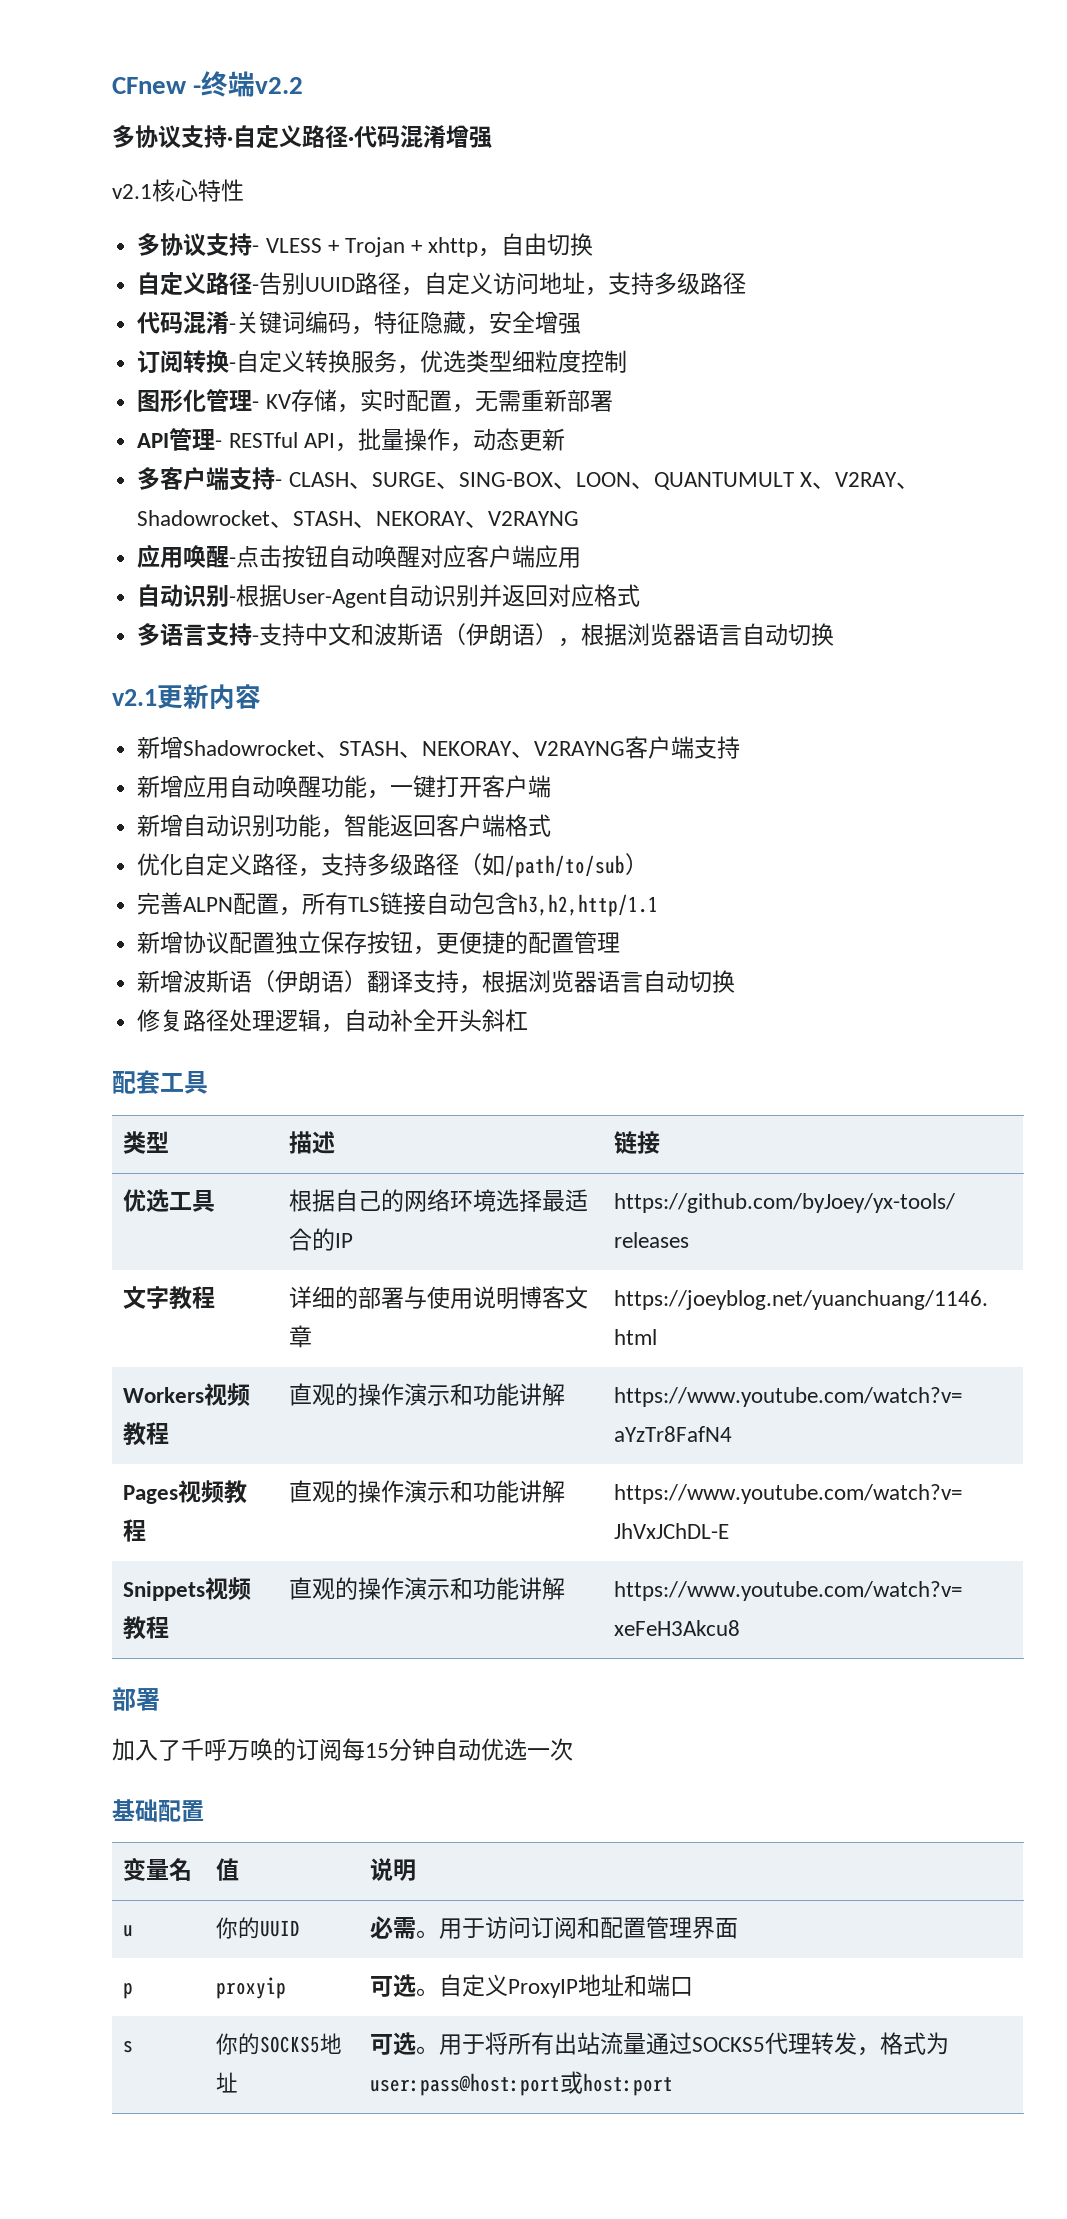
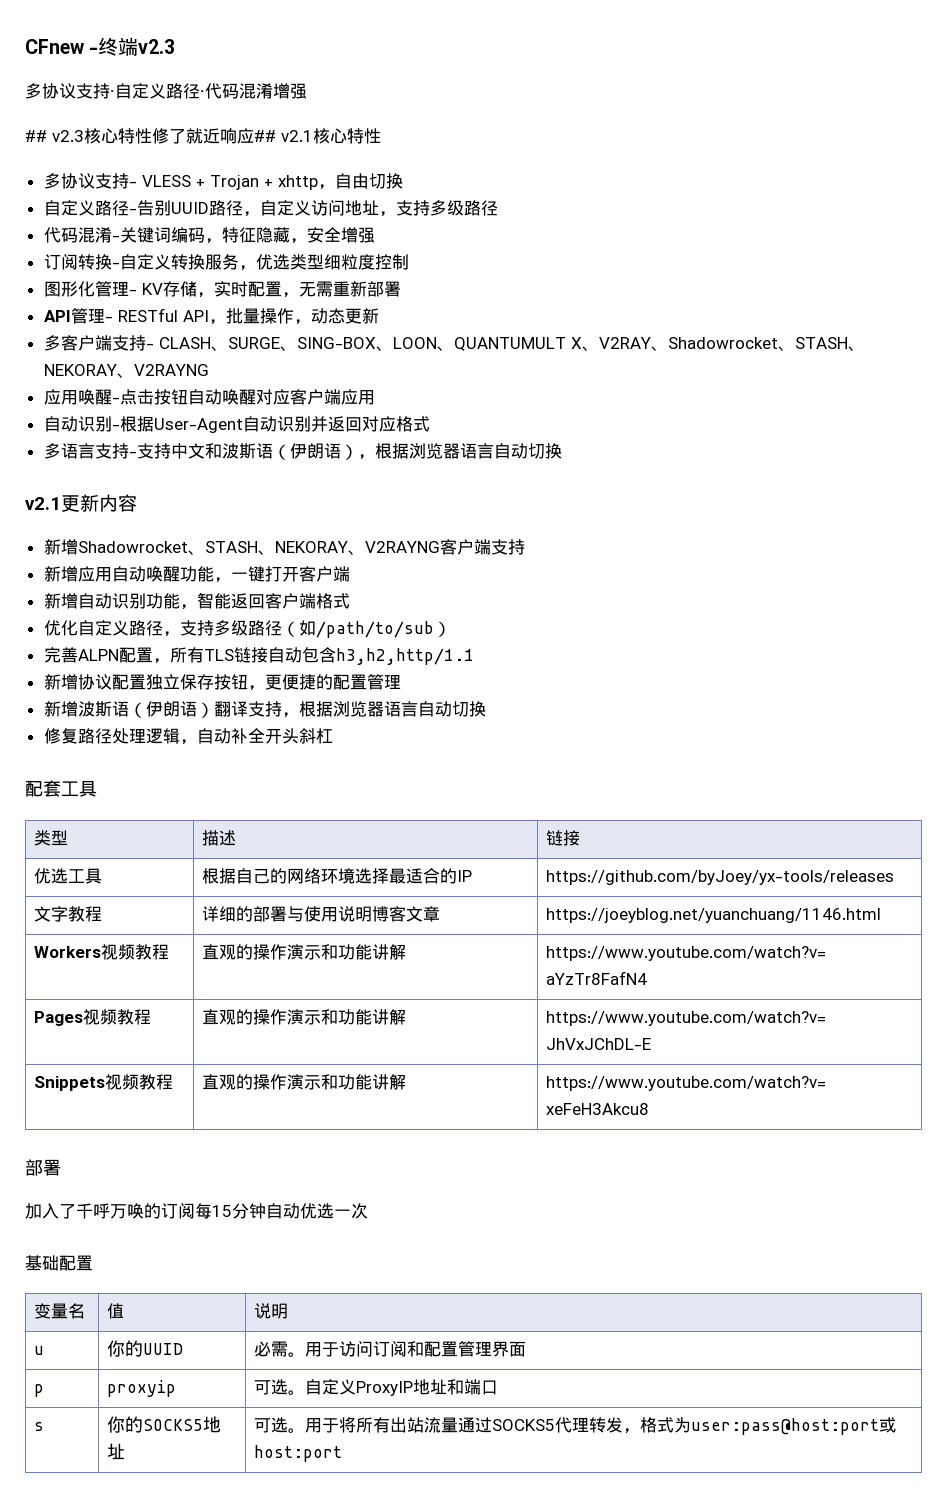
- CFnew -终端v2.2
+ CFnew -终端v2.3
- v2.1核心特性
+ ## v2.3核心特性修了就近响应## v2.1核心特性

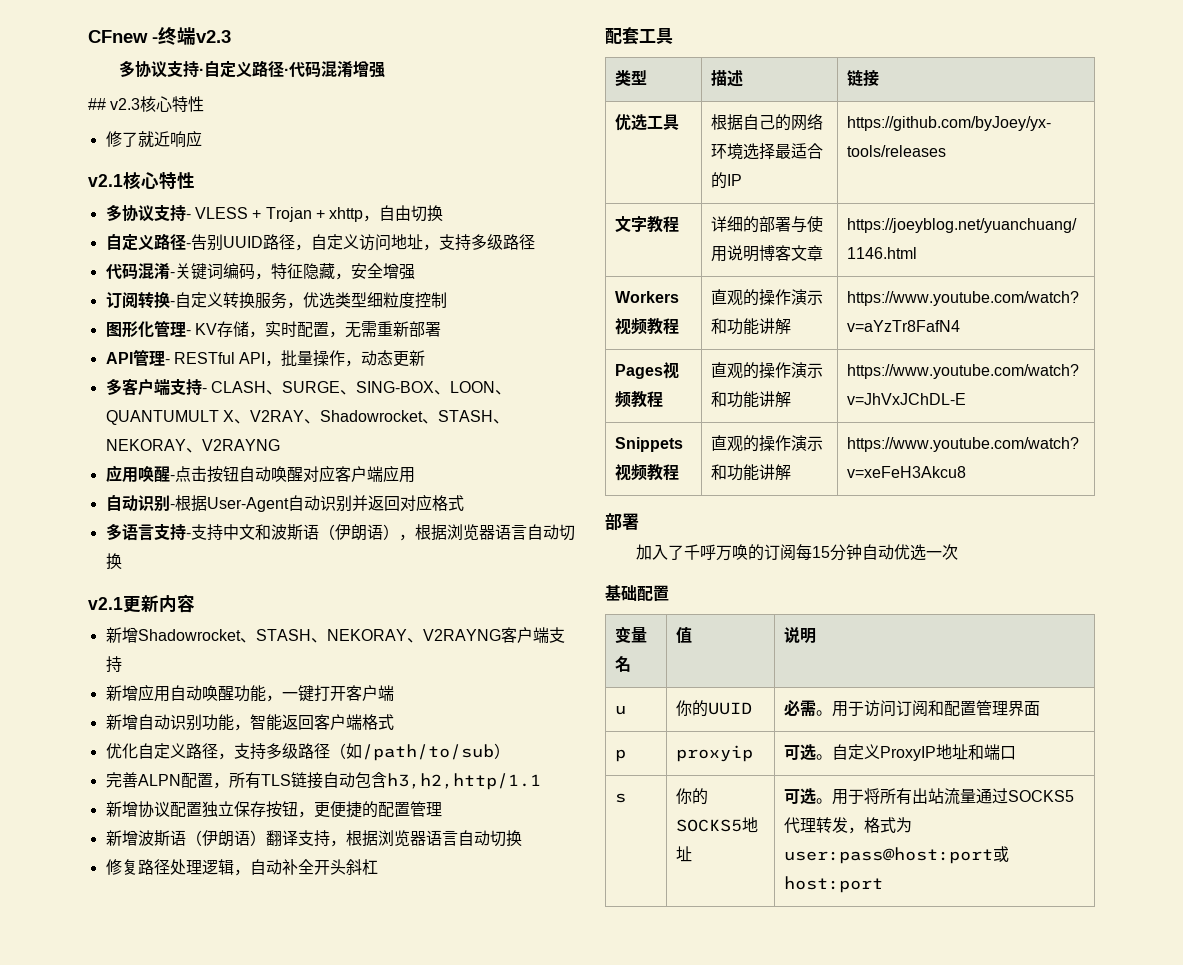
- ## v2.3核心特性修了就近响应## v2.1核心特性
+ ## v2.3核心特性
+ 修了就近响应
+ v2.1核心特性

